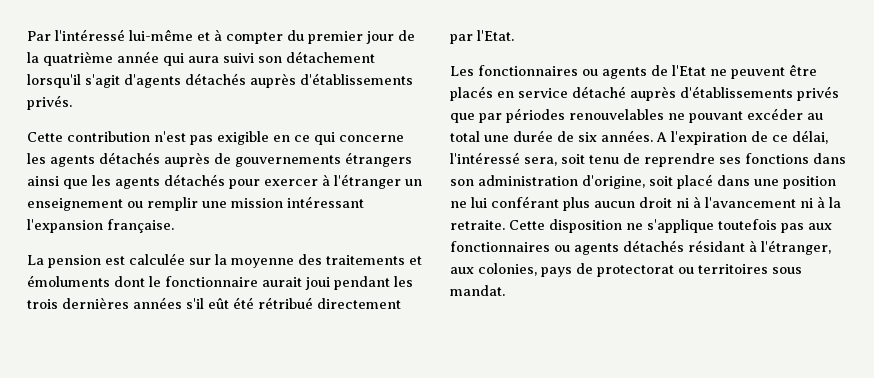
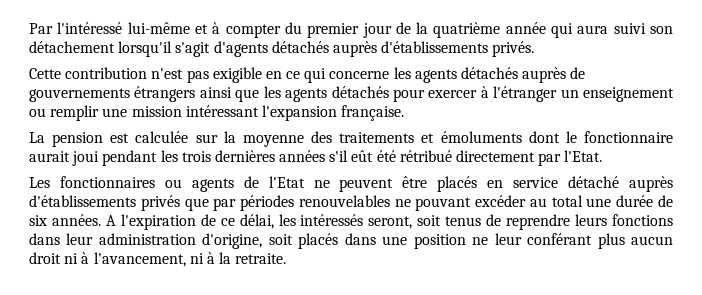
- A l'expiration de ce délai, l'intéressé sera, soit tenu de reprendre ses fonctions dans son administration d'origine, soit placé dans une position ne lui conférant plus aucun droit ni à l'avancement ni à la retraite. Cette disposition ne s'applique toutefois pas aux fonctionnaires ou agents détachés résidant à l'étranger, aux colonies, pays de protectorat ou territoires sous mandat.
+ A l'expiration de ce délai, les intéressés seront, soit tenus de reprendre leurs fonctions dans leur administration d'origine, soit placés dans une position ne leur conférant plus aucun droit ni à l'avancement, ni à la retraite.

